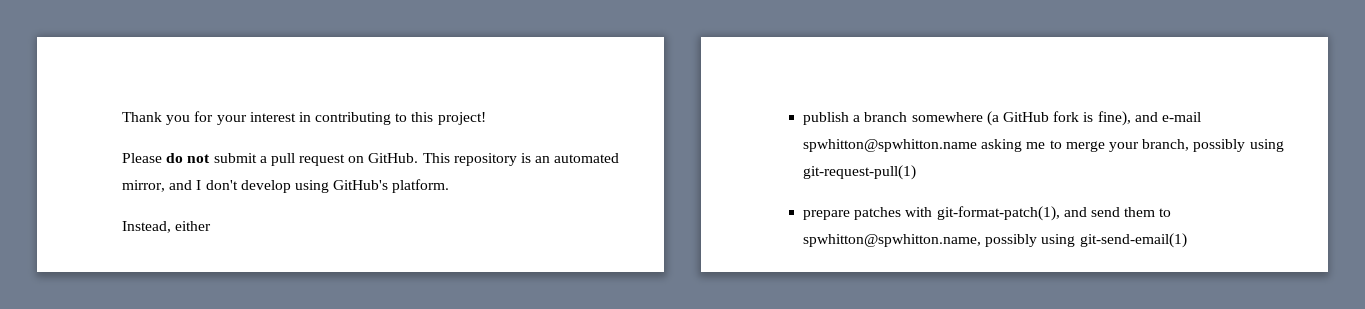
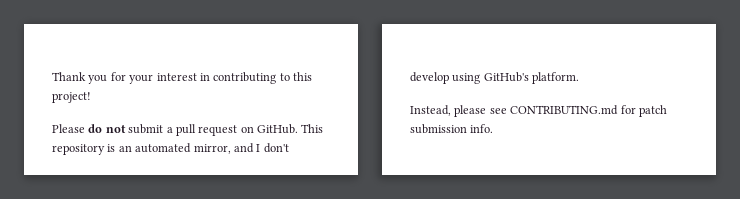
- Instead, either
- publish a branch somewhere (a GitHub fork is fine), and e-mail spwhitton@spwhitton.name asking me to merge your branch, possibly using git-request-pull(1)
- prepare patches with git-format-patch(1), and send them to spwhitton@spwhitton.name, possibly using git-send-email(1)
+ Instead, please see CONTRIBUTING.md for patch submission info.

